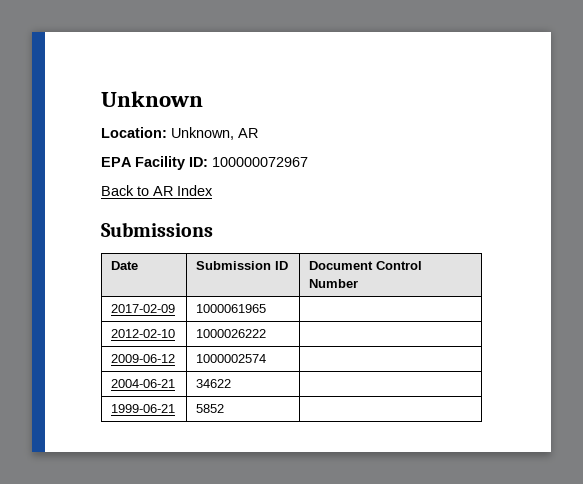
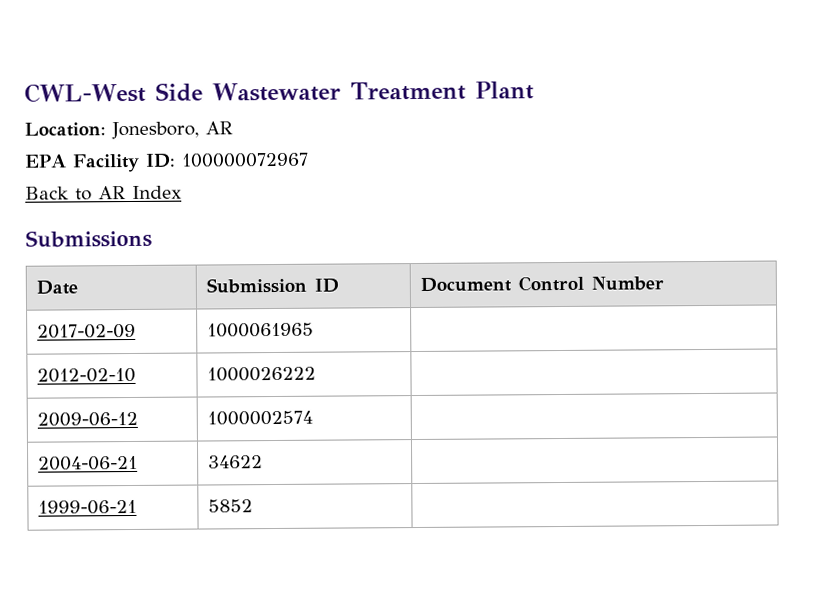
- Unknown
+ CWL-West Side Wastewater Treatment Plant
- Location: Unknown, AR
+ Location: Jonesboro, AR

